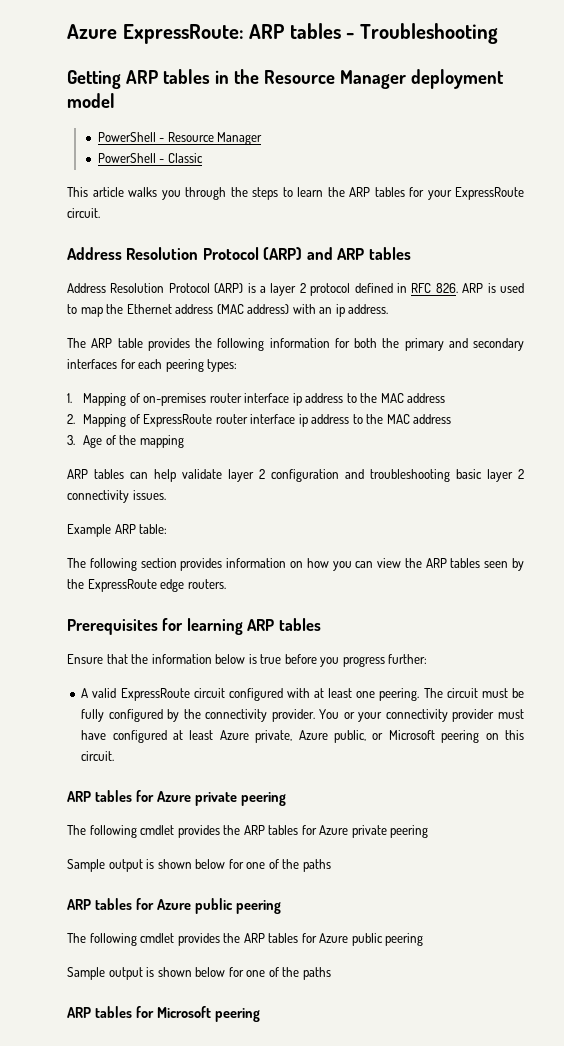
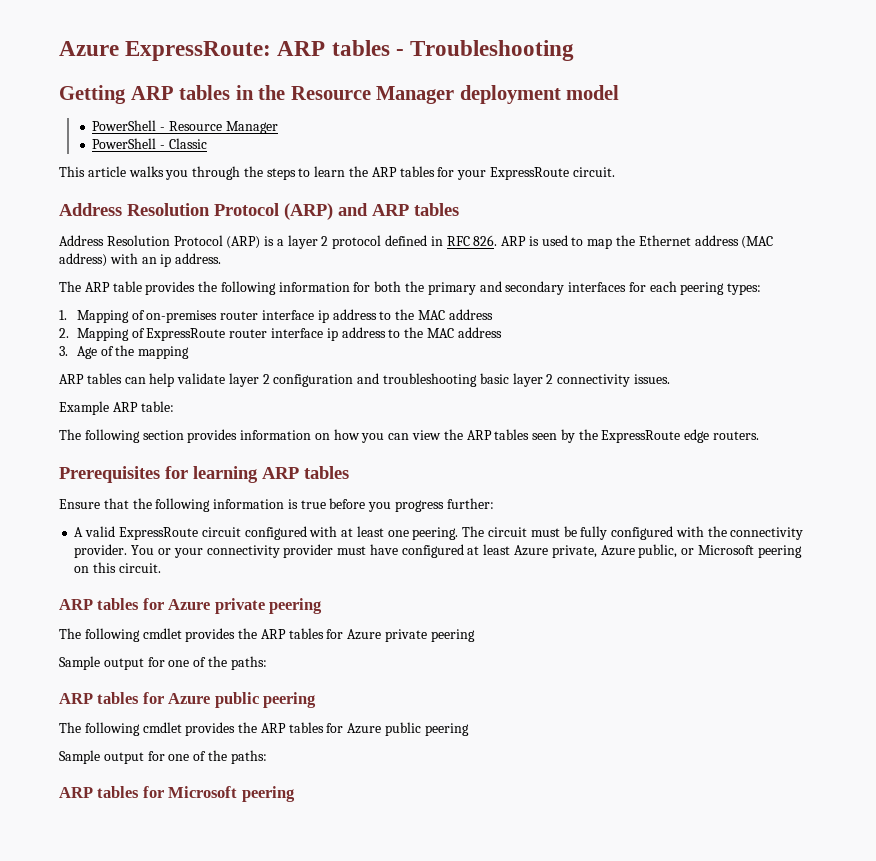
- Ensure that the information below is true before you progress further:
+ Ensure that the following information is true before you progress further:
- The circuit must be fully configured by the connectivity provider.
+ The circuit must be fully configured with the connectivity provider.
  The following cmdlet provides the ARP tables for Azure private peering
- Sample output is shown below for one of the paths
+ Sample output for one of the paths:
  The following cmdlet provides the ARP tables for Azure public peering
- Sample output is shown below for one of the paths
+ Sample output for one of the paths:

